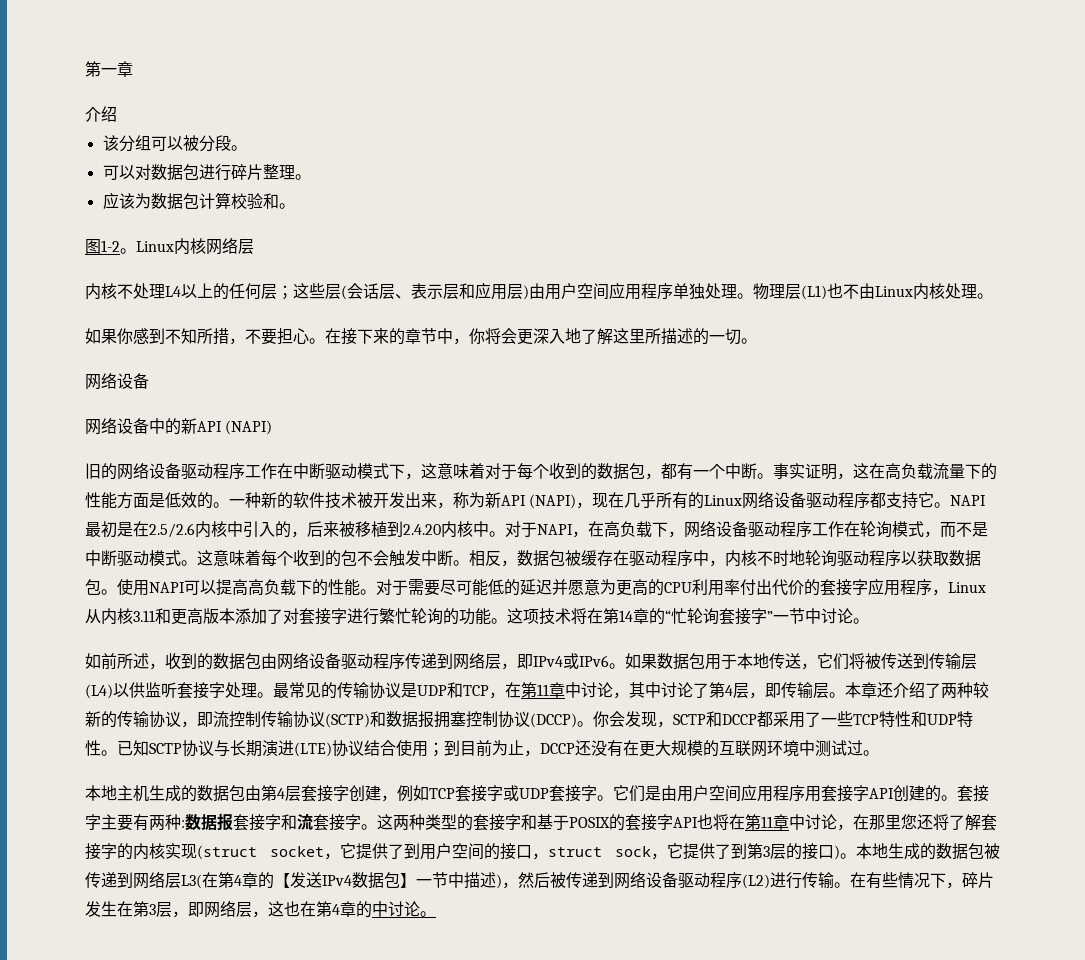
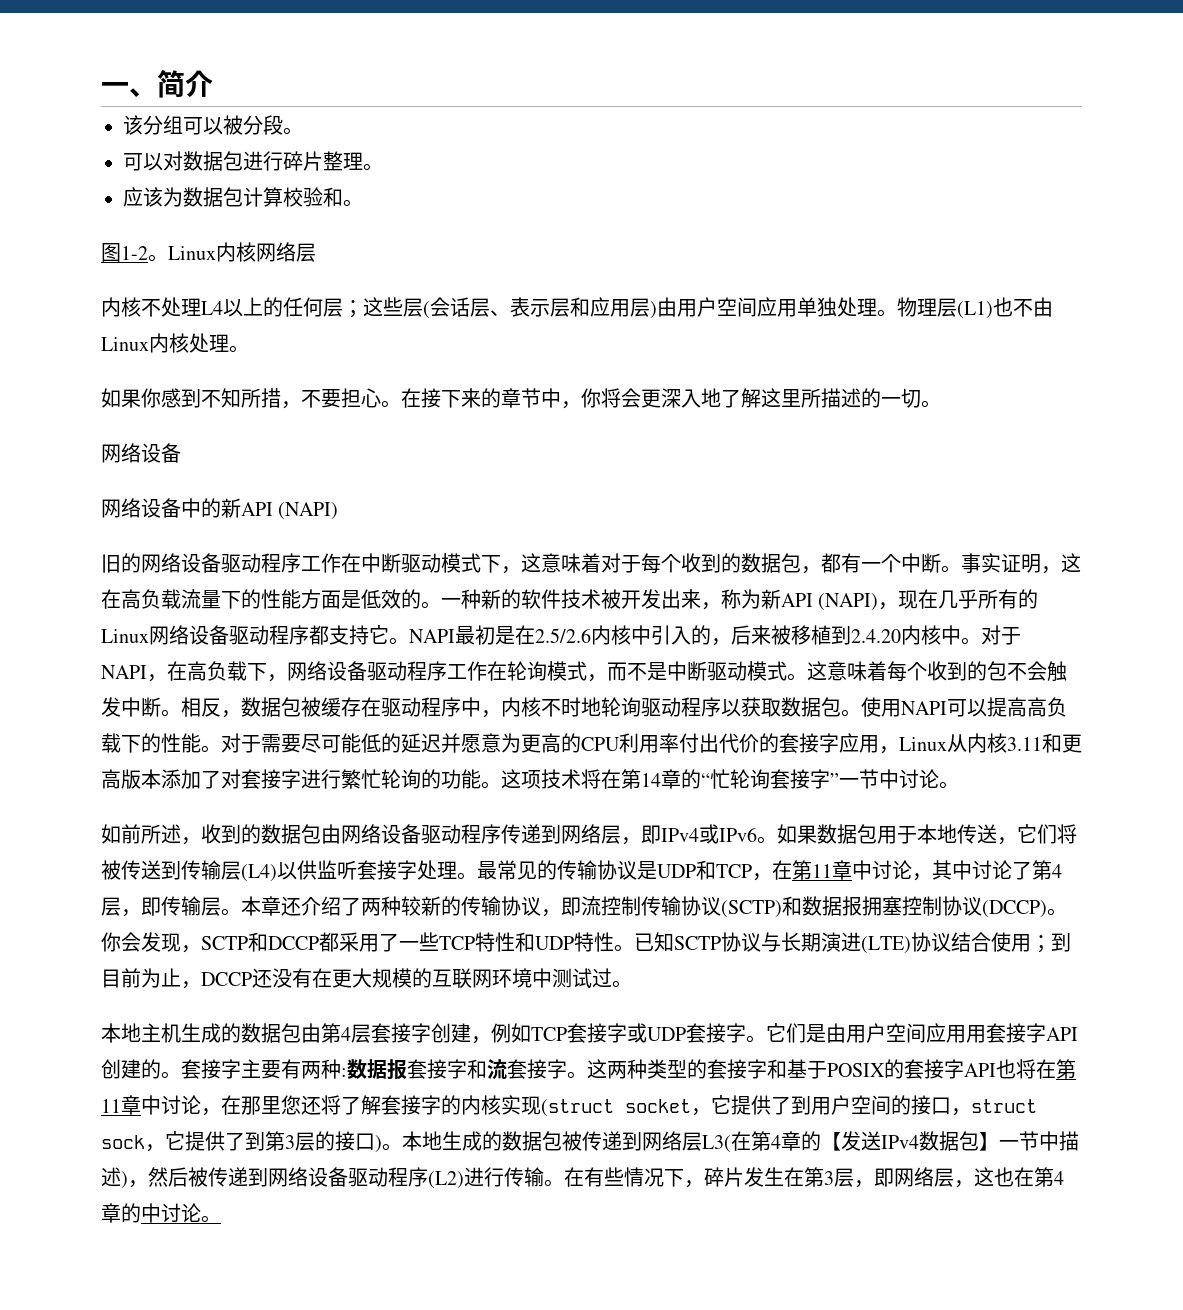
- 第一章
- 介绍
+ 一、简介
- 内核不处理L4以上的任何层；这些层(会话层、表示层和应用层)由用户空间应用程序单独处理。
+ 内核不处理L4以上的任何层；这些层(会话层、表示层和应用层)由用户空间应用单独处理。
- 对于需要尽可能低的延迟并愿意为更高的CPU利用率付出代价的套接字应用程序，Linux从内核3.11和更高版本添加了对套接字进行繁忙轮询的功能。
+ 对于需要尽可能低的延迟并愿意为更高的CPU利用率付出代价的套接字应用，Linux从内核3.11和更高版本添加了对套接字进行繁忙轮询的功能。
- 它们是由用户空间应用程序用套接字API创建的。
+ 它们是由用户空间应用用套接字API创建的。

